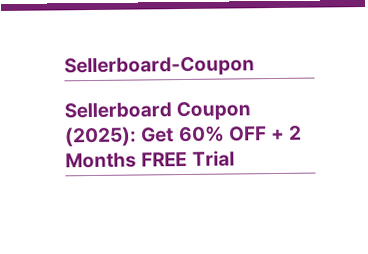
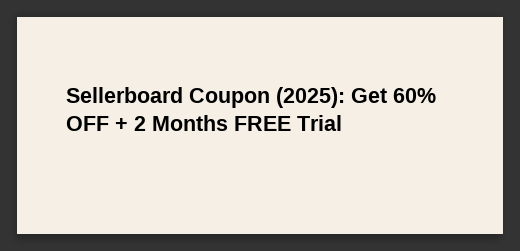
- Sellerboard-Coupon

